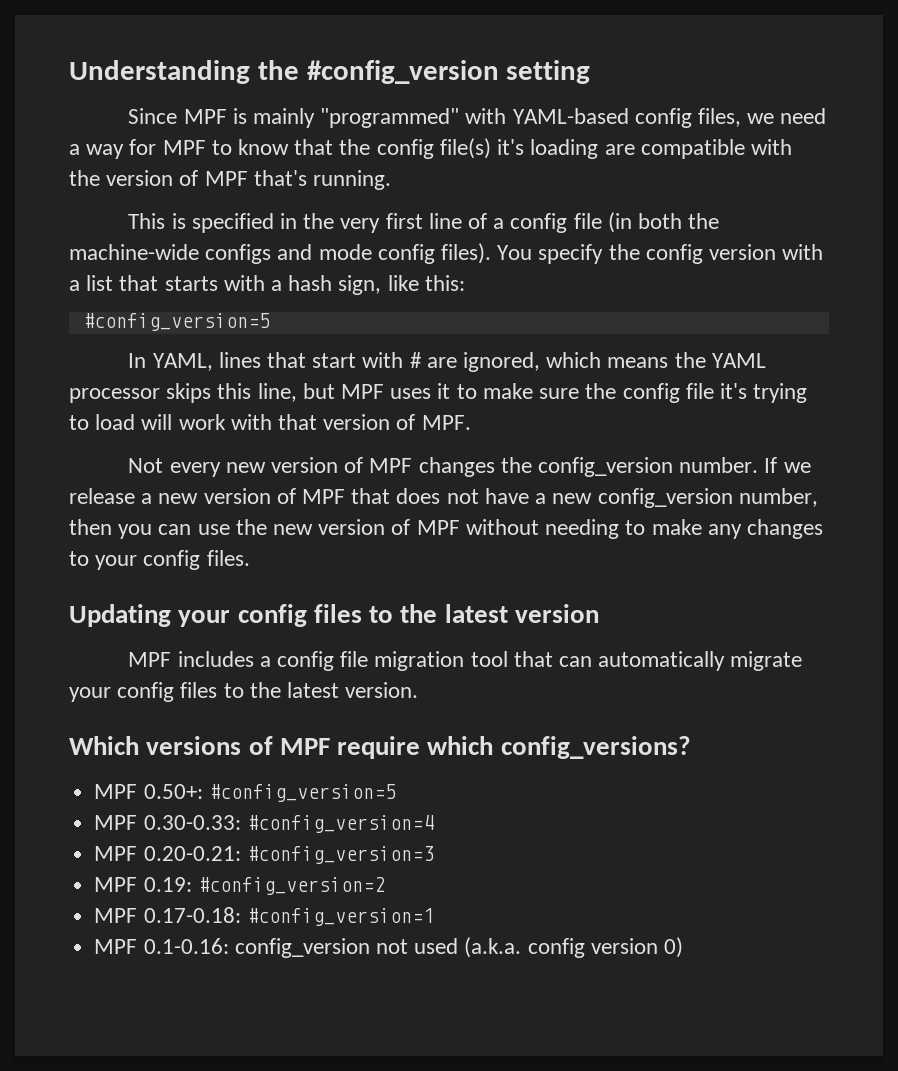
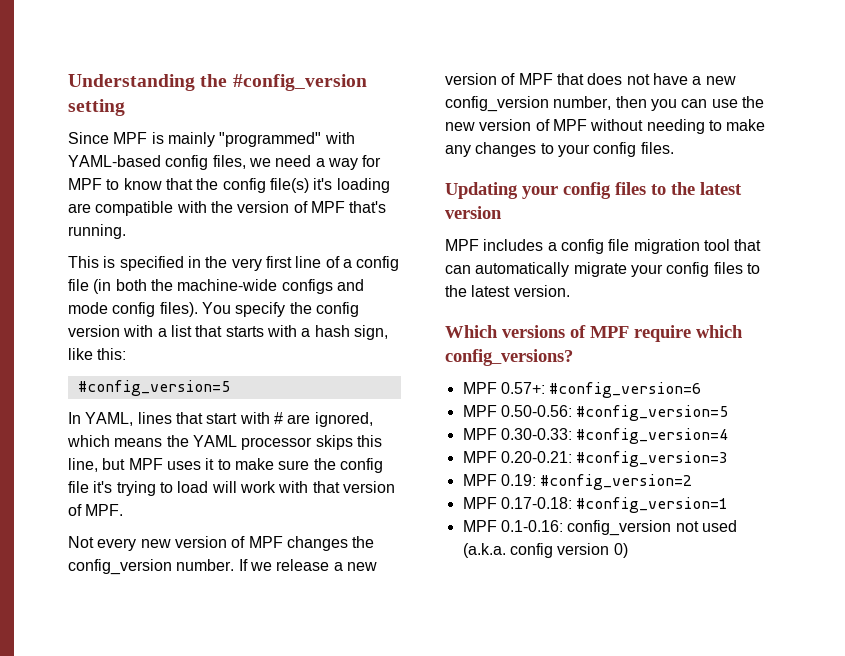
- MPF 0.50+: #config_version=5
+ MPF 0.57+: #config_version=6
+ MPF 0.50-0.56: #config_version=5

